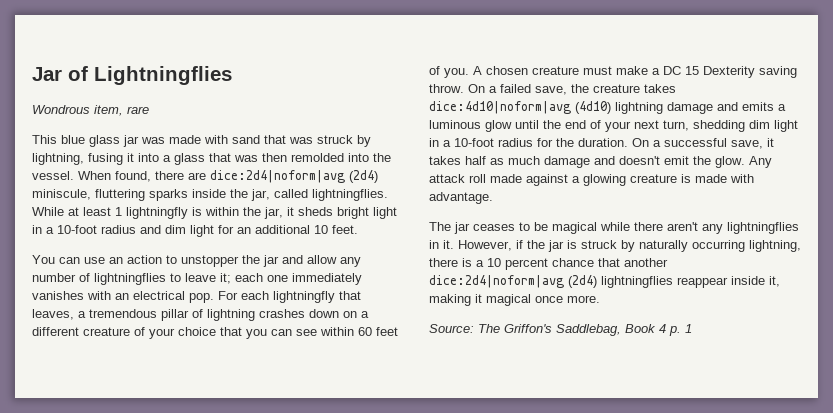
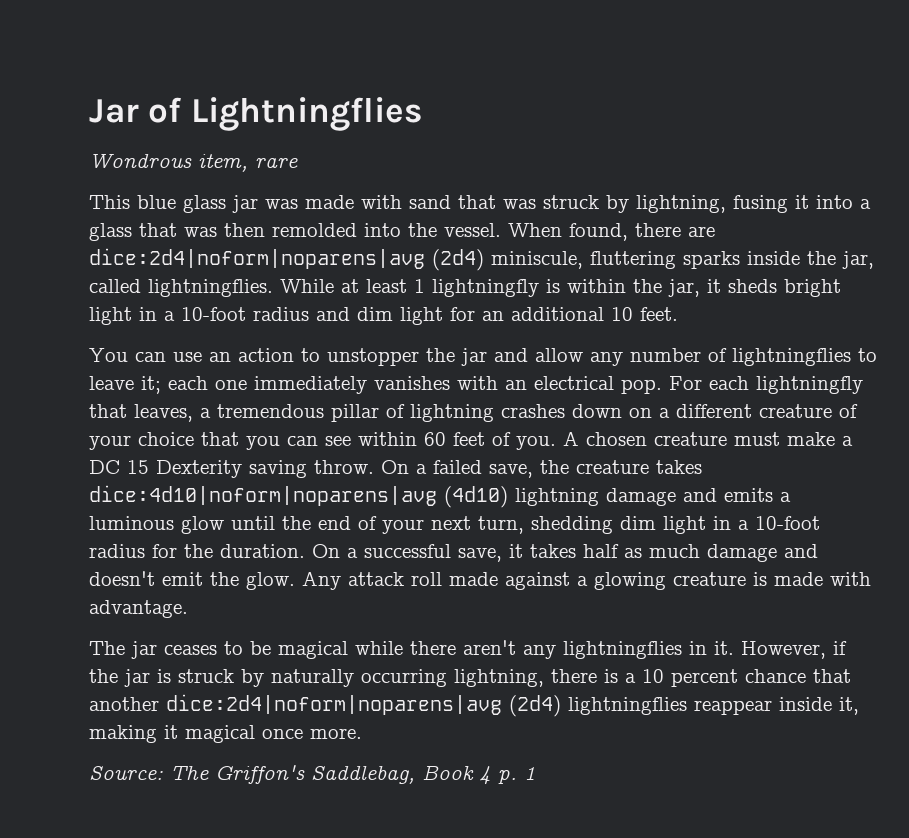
- When found, there are dice:2d4|noform|avg (2d4) miniscule, fluttering sparks inside the jar, called lightningflies.
+ When found, there are dice:2d4|noform|noparens|avg (2d4) miniscule, fluttering sparks inside the jar, called lightningflies.
- On a failed save, the creature takes dice:4d10|noform|avg (4d10) lightning damage and emits a luminous glow until the end of your next turn, shedding dim light in a 10-foot radius for the duration.
+ On a failed save, the creature takes dice:4d10|noform|noparens|avg (4d10) lightning damage and emits a luminous glow until the end of your next turn, shedding dim light in a 10-foot radius for the duration.
- However, if the jar is struck by naturally occurring lightning, there is a 10 percent chance that another dice:2d4|noform|avg (2d4) lightningflies reappear inside it, making it magical once more.
+ However, if the jar is struck by naturally occurring lightning, there is a 10 percent chance that another dice:2d4|noform|noparens|avg (2d4) lightningflies reappear inside it, making it magical once more.

